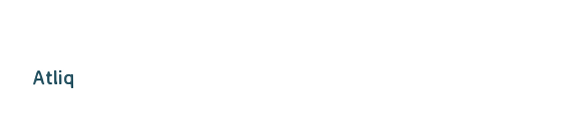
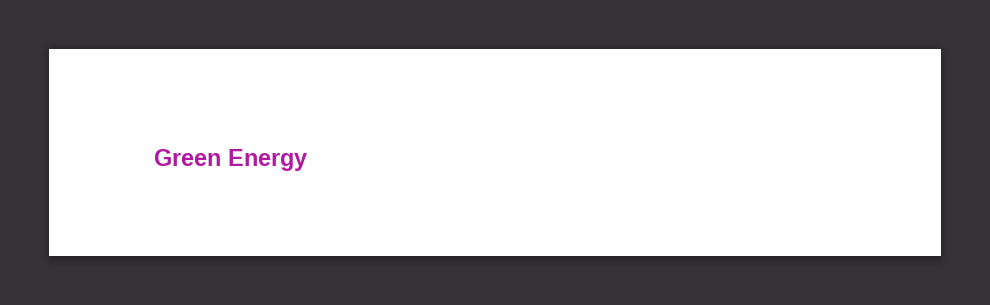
- Atliq
+ Green Energy

